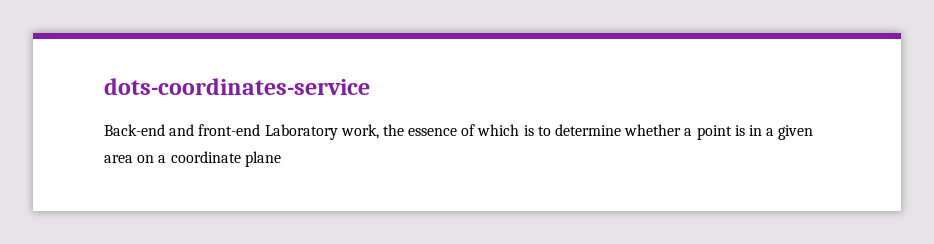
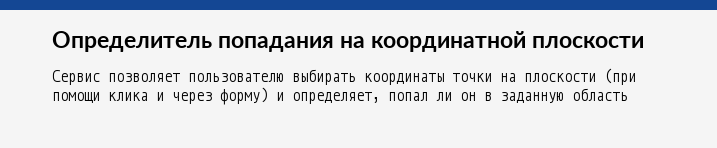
- dots-coordinates-service
- Back-end and front-end Laboratory work, the essence of which is to determine whether a point is in a given area on a coordinate plane
+ Определитель попадания на координатной плоскости
+ Сервис позволяет пользователю выбирать координаты точки на плоскости (при помощи клика и через форму) и определяет, попал ли он в заданную область

